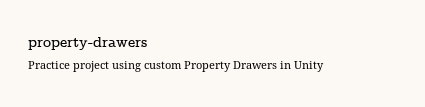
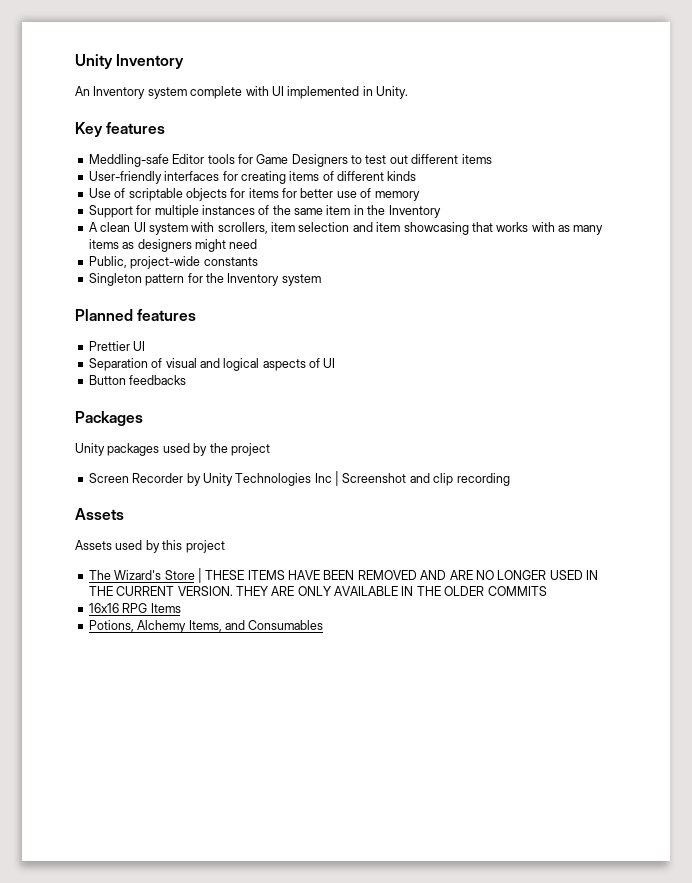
- property-drawers
- Practice project using custom Property Drawers in Unity
+ Unity Inventory
+ An Inventory system complete with UI implemented in Unity.
+ Key features
+ Meddling-safe Editor tools for Game Designers to test out different items
+ User-friendly interfaces for creating items of different kinds
+ Use of scriptable objects for items for better use of memory
+ Support for multiple instances of the same item in the Inventory
+ A clean UI system with scrollers, item selection and item showcasing that works with as many items as designers might need
+ Public, project-wide constants
+ Singleton pattern for the Inventory system
+ Planned features
+ Prettier UI
+ Separation of visual and logical aspects of UI
+ Button feedbacks
+ Packages
+ Unity packages used by the project
+ Screen Recorder by Unity Technologies Inc | Screenshot and clip recording
+ Assets
+ Assets used by this project
+ The Wizard's Store | THESE ITEMS HAVE BEEN REMOVED AND ARE NO LONGER USED IN THE CURRENT VERSION. THEY ARE ONLY AVAILABLE IN THE OLDER COMMITS
+ 16x16 RPG Items
+ Potions, Alchemy Items, and Consumables

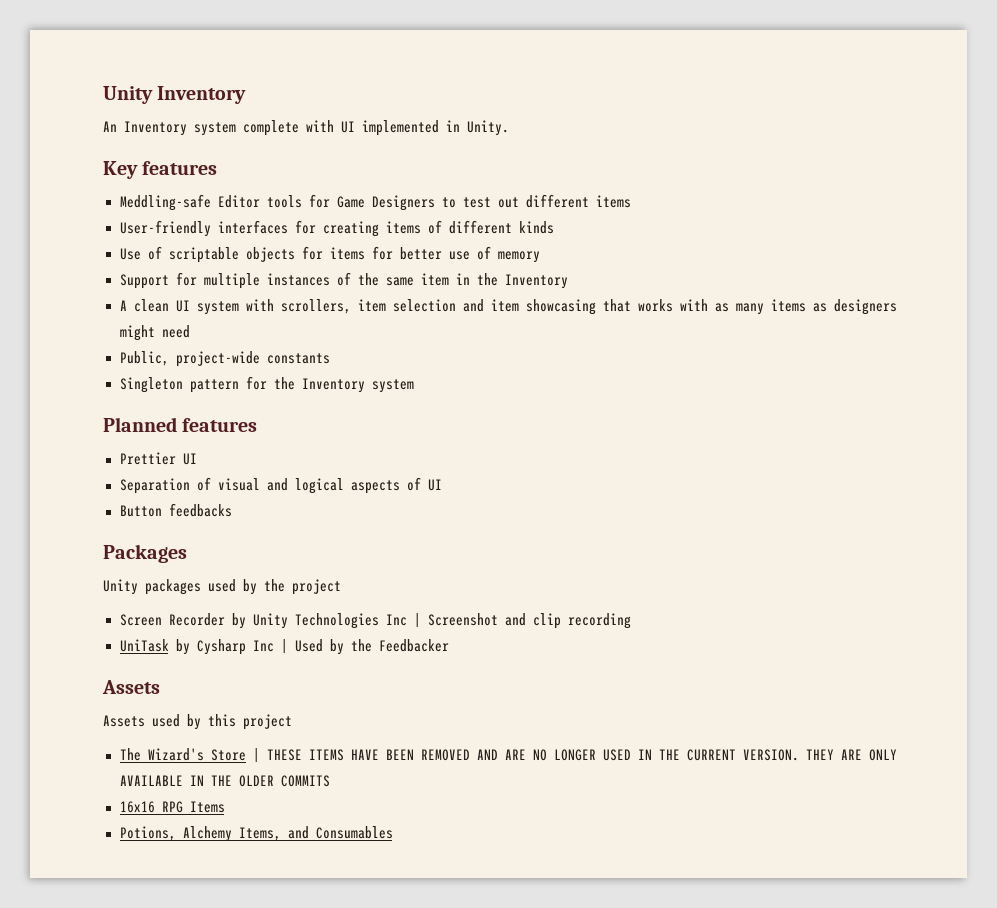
+ UniTask by Cysharp Inc | Used by the Feedbacker

